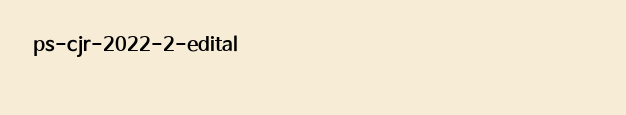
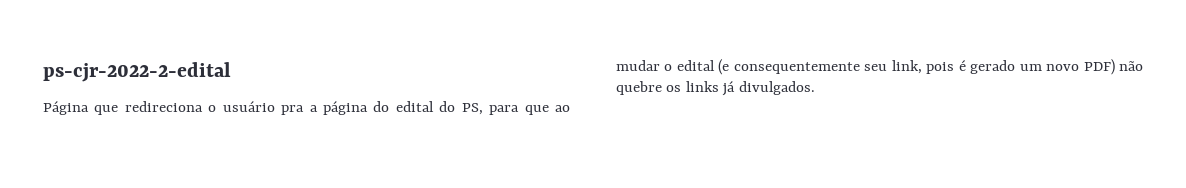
+ Página que redireciona o usuário pra a página do edital do PS, para que ao mudar o edital (e consequentemente seu link, pois é gerado um novo PDF) não quebre os links já divulgados.

